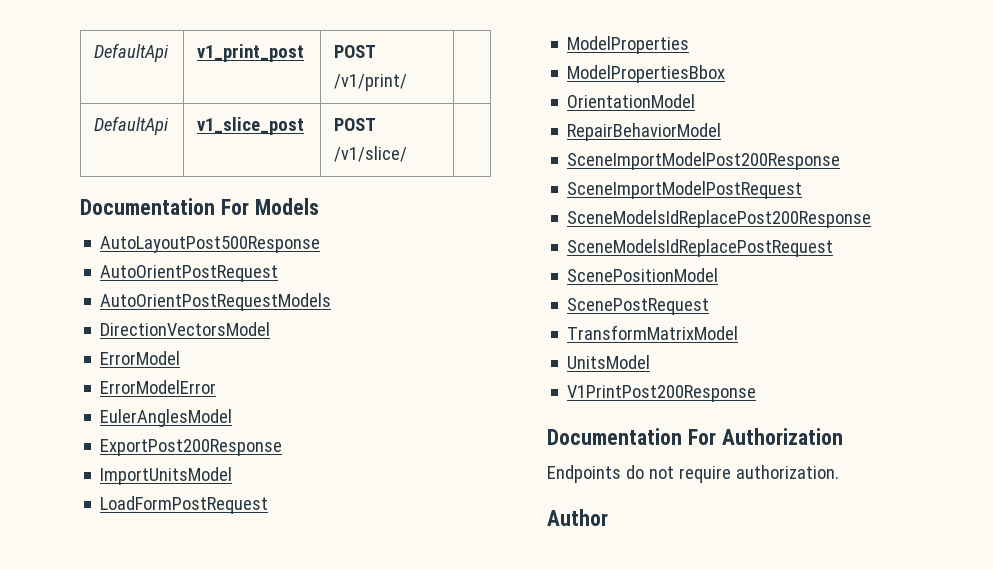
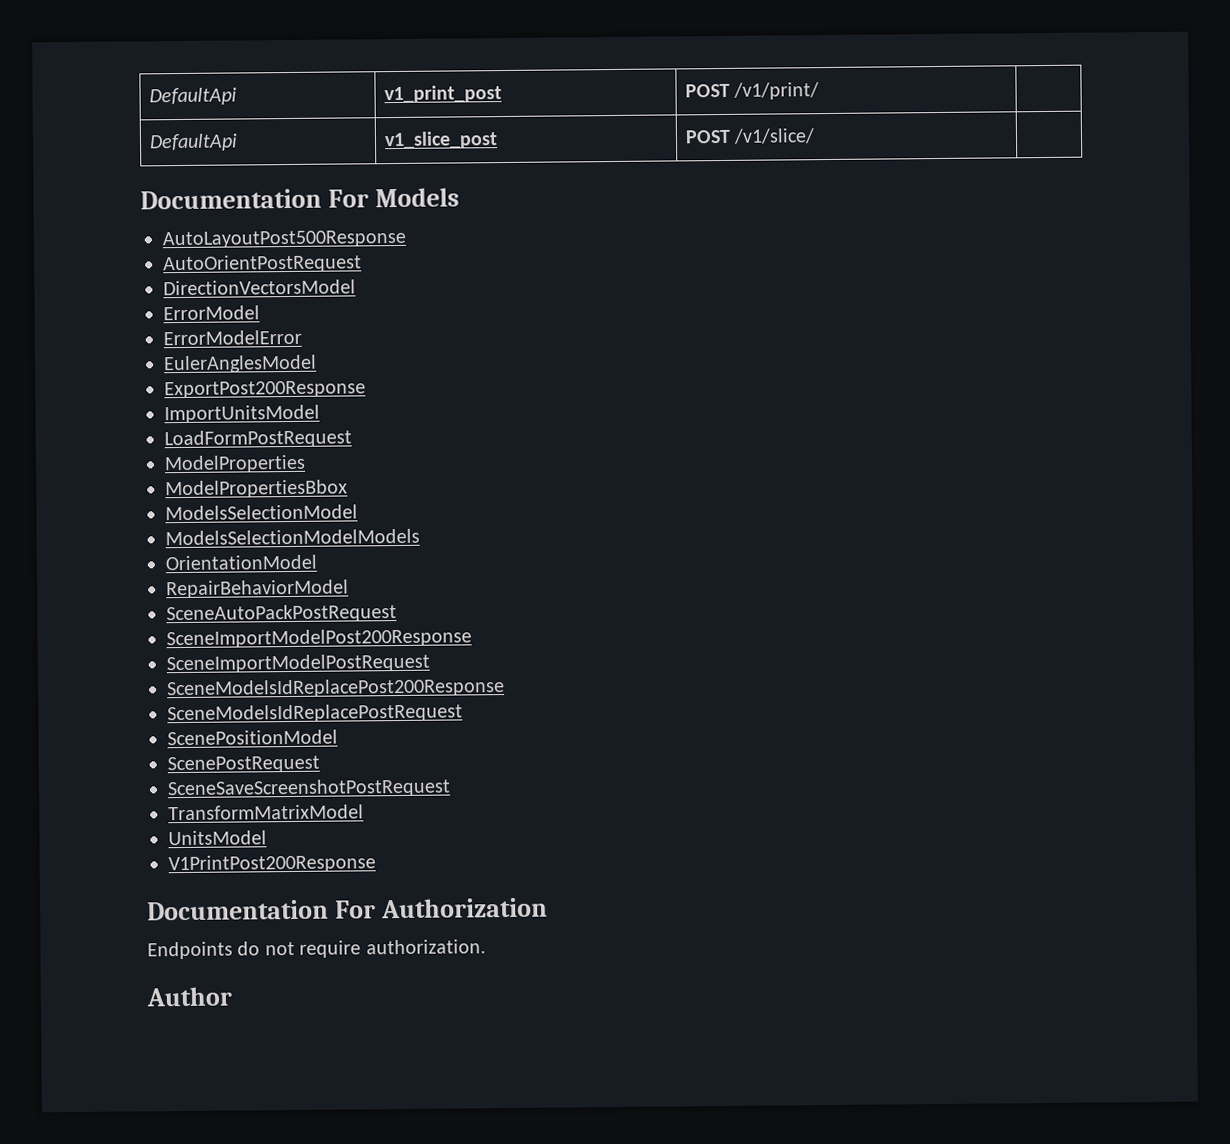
- AutoOrientPostRequestModels
+ ModelsSelectionModel
+ ModelsSelectionModelModels
+ SceneAutoPackPostRequest
+ SceneSaveScreenshotPostRequest

